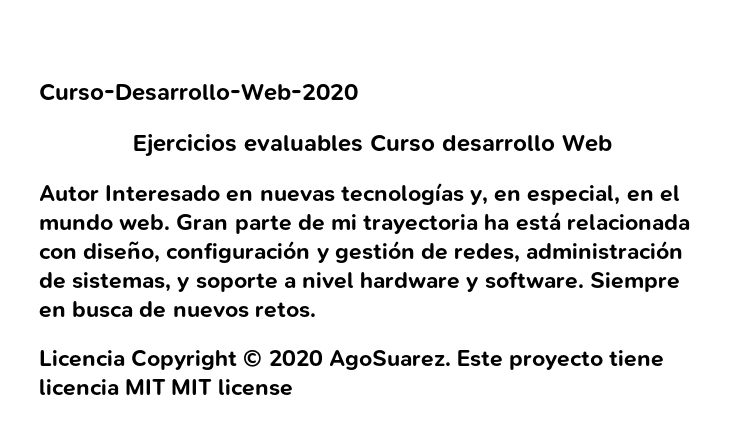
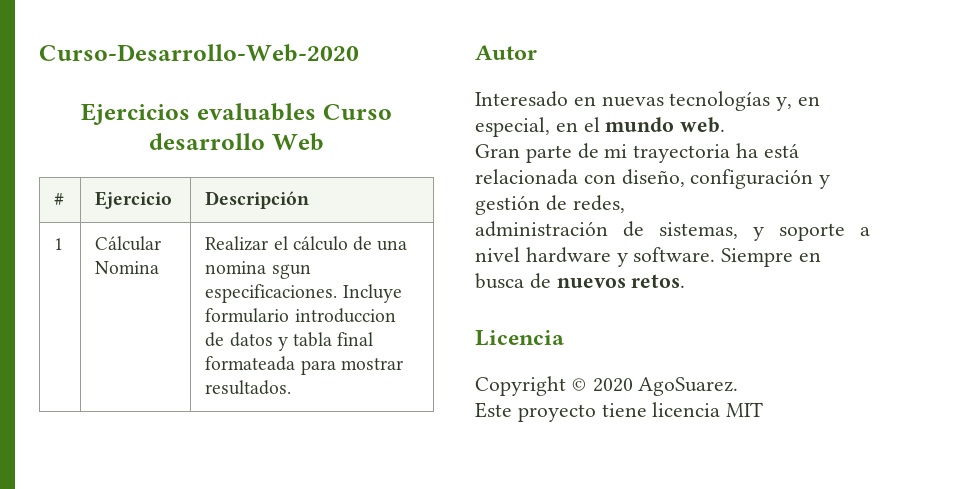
+ # | Ejercicio | Descripción
+ 1 | Cálcular Nomina | Realizar el cálculo de una nomina sgun especificaciones. Incluye formulario introduccion de datos y tabla final formateada para mostrar resultados.
- Autor Interesado en nuevas tecnologías y, en especial, en el mundo web. Gran parte de mi trayectoria ha está relacionada con diseño, configuración y gestión de redes, administración de sistemas, y soporte a nivel hardware y software.
+ Autor
+ Interesado en nuevas tecnologías y, en especial, en el mundo web.
+ Gran parte de mi trayectoria ha está relacionada con diseño, configuración y gestión de redes,
+ administración de sistemas, y soporte a nivel hardware y software.
- Licencia Copyright © 2020 AgoSuarez. Este proyecto tiene licencia MIT MIT license
+ Licencia
+ Copyright © 2020 AgoSuarez.
+ Este proyecto tiene licencia MIT

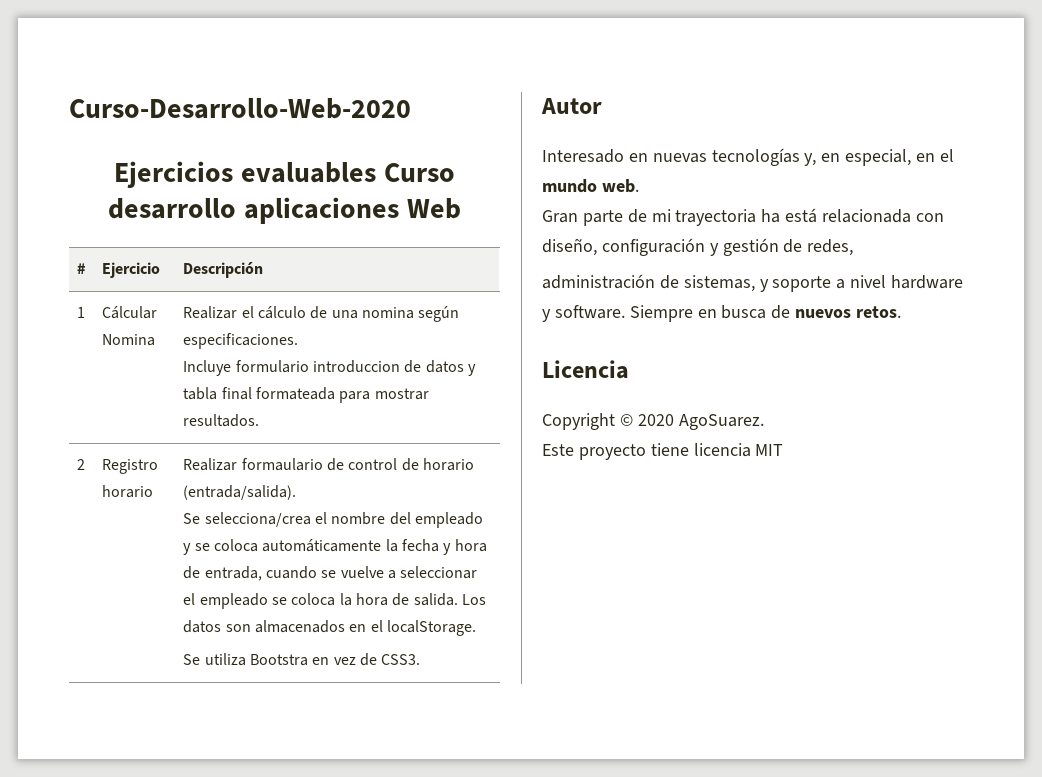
- Ejercicios evaluables Curso desarrollo Web
+ Ejercicios evaluables Curso desarrollo aplicaciones Web
- 1 | Cálcular Nomina | Realizar el cálculo de una nomina sgun especificaciones. Incluye formulario introduccion de datos y tabla final formateada para mostrar resultados.
+ 1 | Cálcular Nomina | Realizar el cálculo de una nomina según especificaciones.
+ Incluye formulario introduccion de datos y tabla final formateada para mostrar resultados.
+ 2 | Registro horario | Realizar formaulario de control de horario (entrada/salida).
+ Se selecciona/crea el nombre del empleado y se coloca automáticamente la fecha y hora de entrada, cuando se vuelve a seleccionar el empleado se coloca la hora de salida. Los datos son almacenados en el localStorage.
+ Se utiliza Bootstra en vez de CSS3.

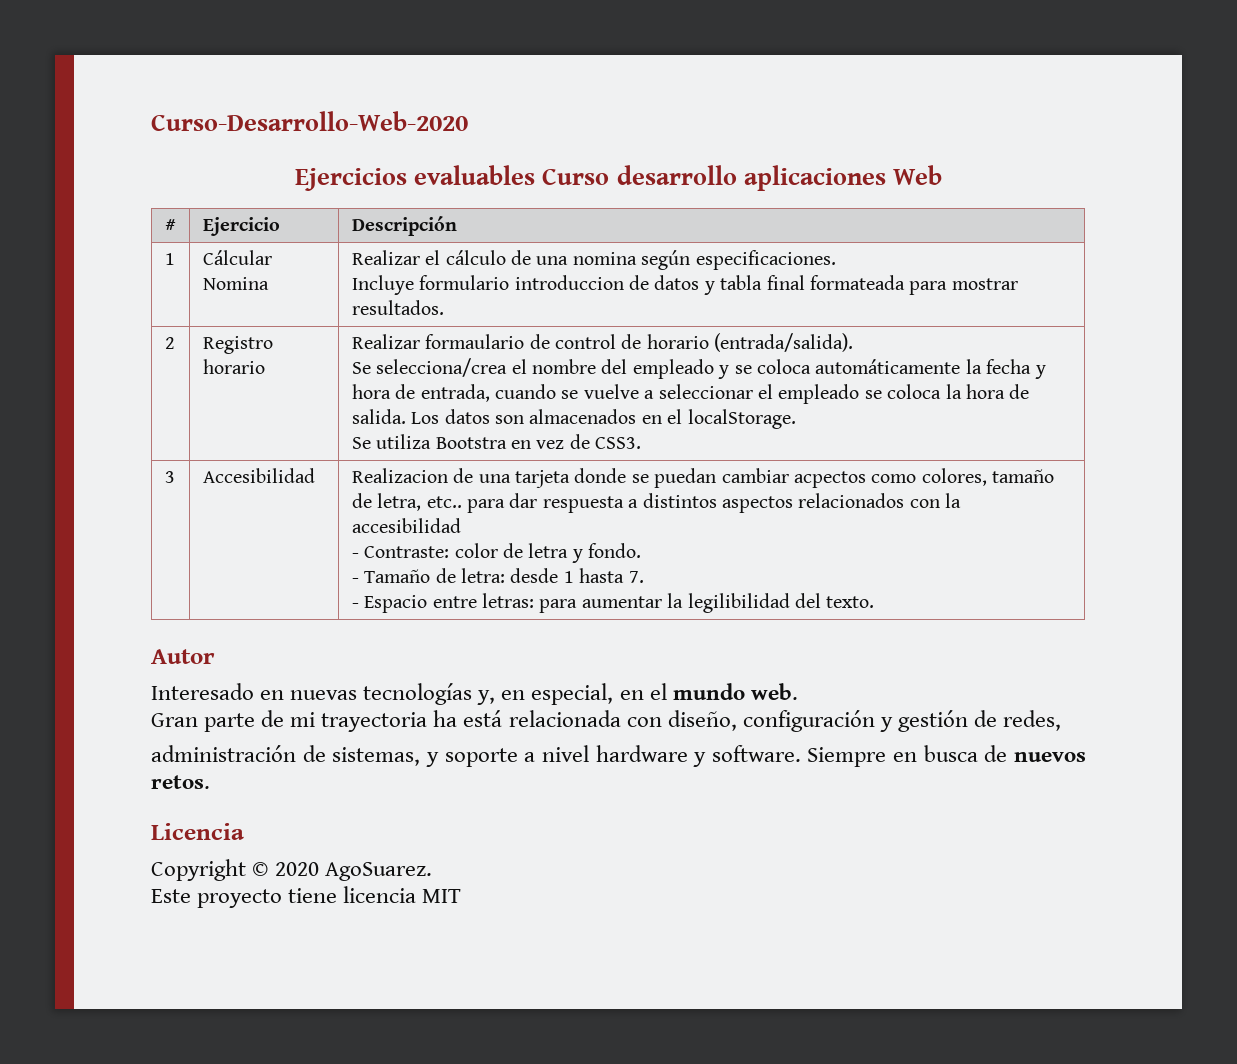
+ 3 | Accesibilidad | Realizacion de una tarjeta donde se puedan cambiar acpectos como colores, tamaño de letra, etc.. para dar respuesta a distintos aspectos relacionados con la accesibilidad
+ - Contraste: color de letra y fondo.
+ - Tamaño de letra: desde 1 hasta 7.
+ - Espacio entre letras: para aumentar la legilibilidad del texto.

